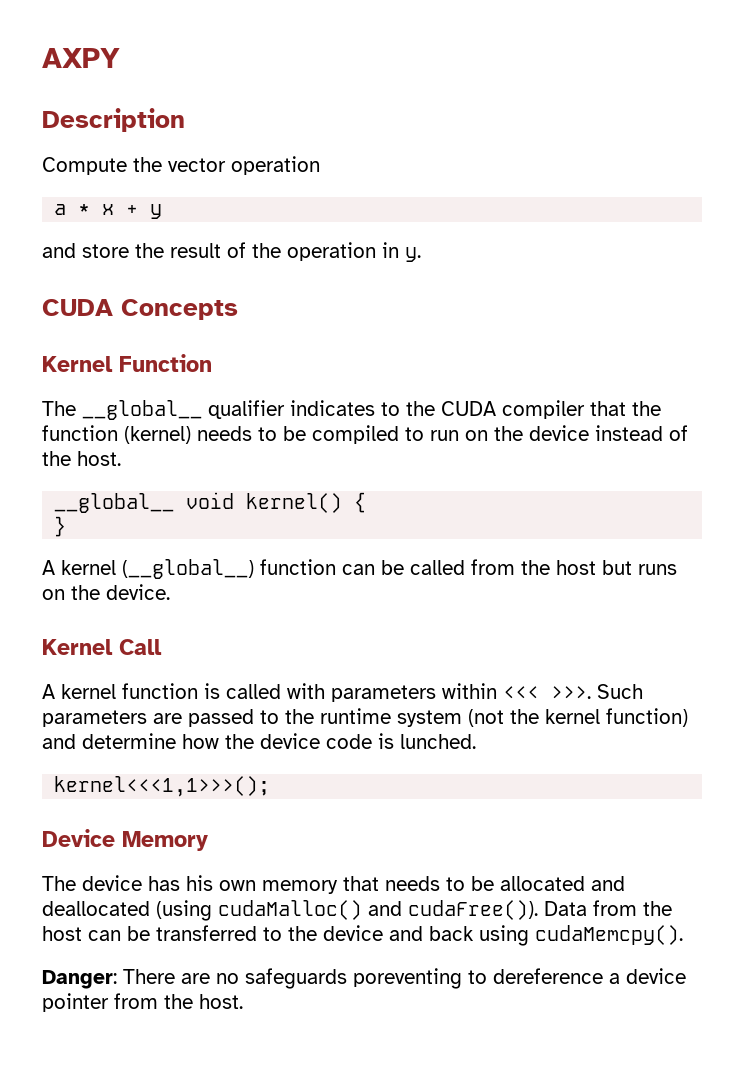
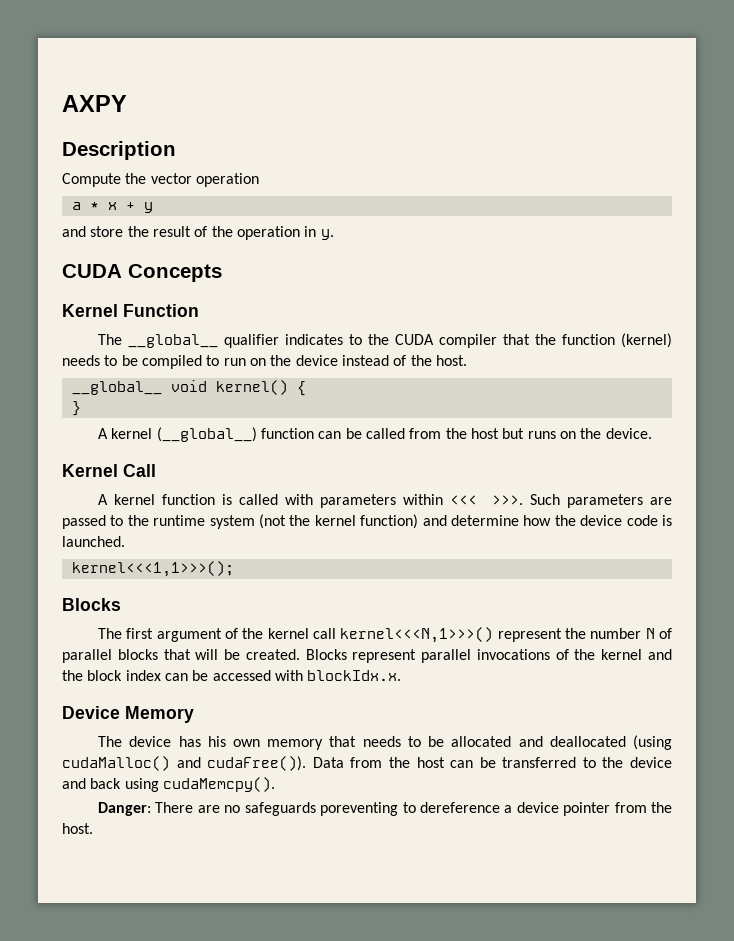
- Such parameters are passed to the runtime system (not the kernel function) and determine how the device code is lunched.
+ Such parameters are passed to the runtime system (not the kernel function) and determine how the device code is launched.
  kernel<<<1,1>>>();
+ Blocks
+ The first argument of the kernel call kernel<<<N,1>>>() represent the number N of parallel blocks that will be created. Blocks represent parallel invocations of the kernel and the block index can be accessed with blockIdx.x.

